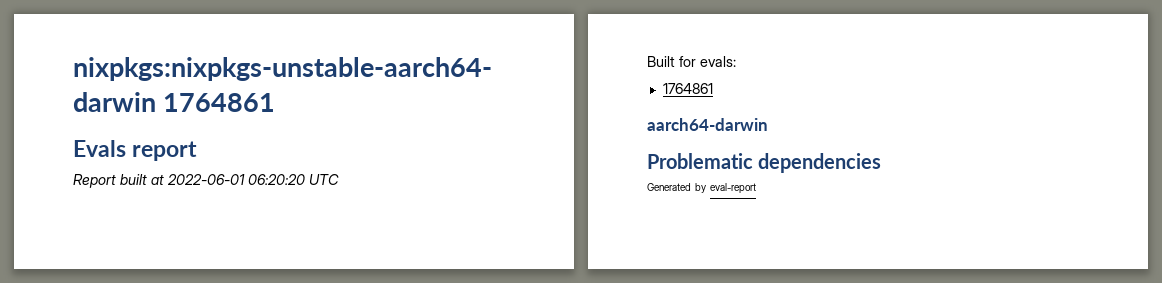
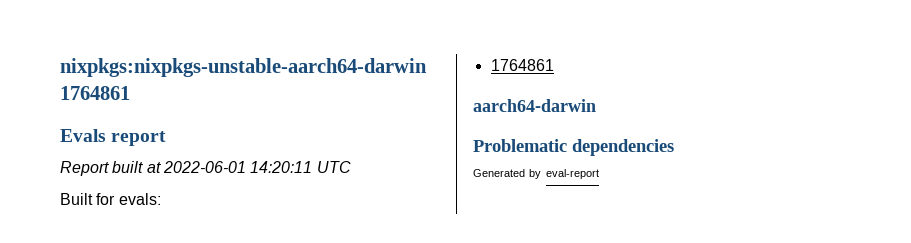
- Report built at 2022-06-01 06:20:20 UTC
+ Report built at 2022-06-01 14:20:11 UTC

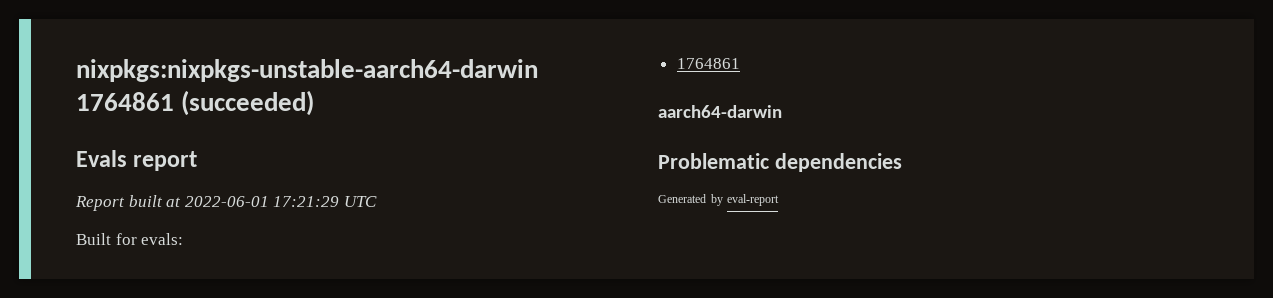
- nixpkgs:nixpkgs-unstable-aarch64-darwin 1764861
+ nixpkgs:nixpkgs-unstable-aarch64-darwin 1764861 (succeeded)
- Report built at 2022-06-01 14:20:11 UTC
+ Report built at 2022-06-01 17:21:29 UTC

